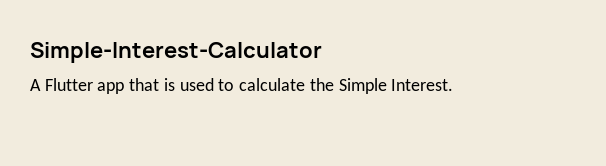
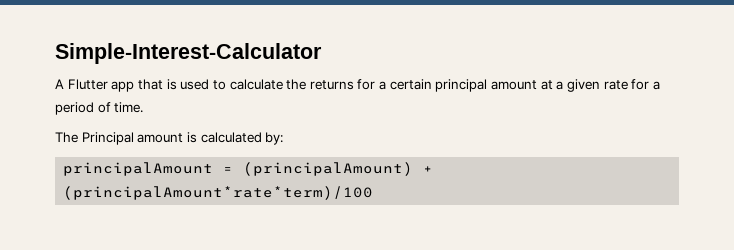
- A Flutter app that is used to calculate the Simple Interest.
+ A Flutter app that is used to calculate the returns for a certain principal amount at a given rate for a period of time.
+ The Principal amount is calculated by:
+ principalAmount = (principalAmount) + (principalAmount*rate*term)/100

